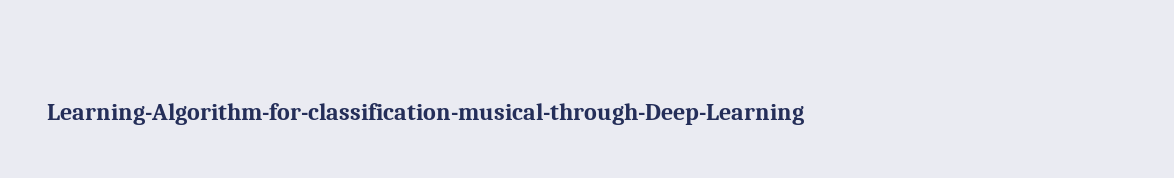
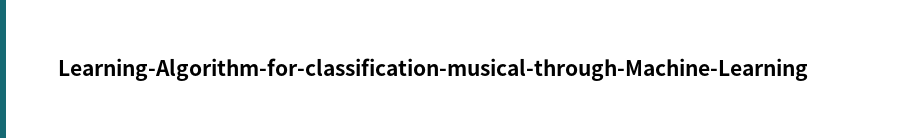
- Learning-Algorithm-for-classification-musical-through-Deep-Learning
+ Learning-Algorithm-for-classification-musical-through-Machine-Learning

